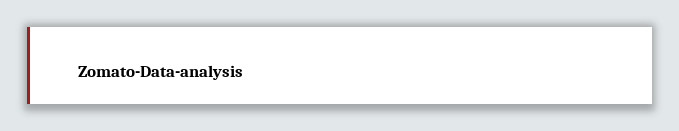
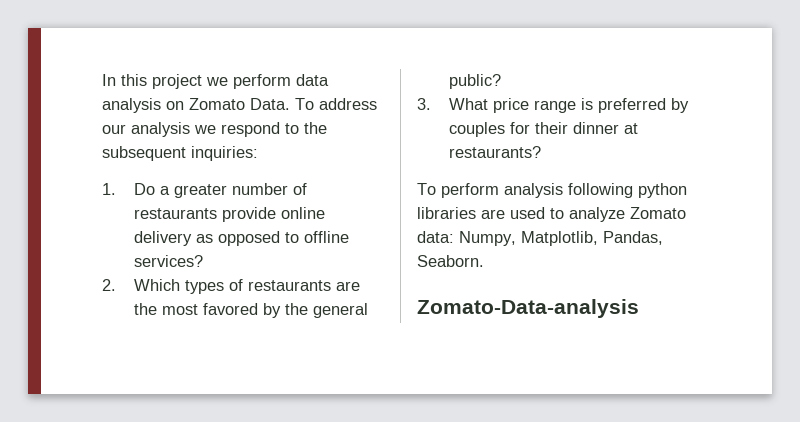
+ In this project we perform data analysis on Zomato Data. To address our analysis we respond to the subsequent inquiries:
+ 1. Do a greater number of restaurants provide online delivery as opposed to offline services?
+ 2. Which types of restaurants are the most favored by the general public?
+ 3. What price range is preferred by couples for their dinner at restaurants?
+ To perform analysis following python libraries are used to analyze Zomato data: Numpy, Matplotlib, Pandas, Seaborn.

